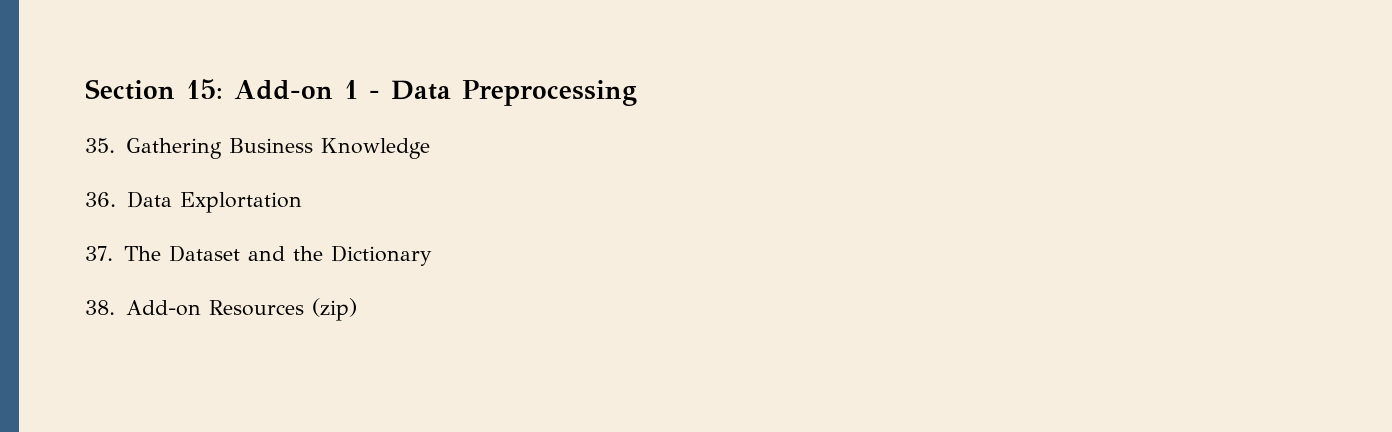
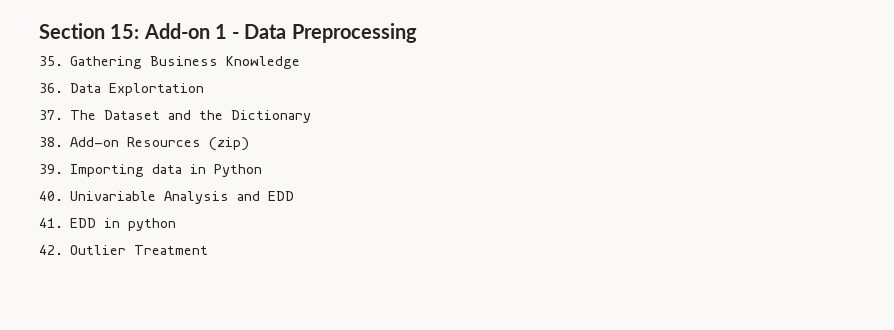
+ 39. Importing data in Python
+ 40. Univariable Analysis and EDD
+ 41. EDD in python
+ 42. Outlier Treatment

